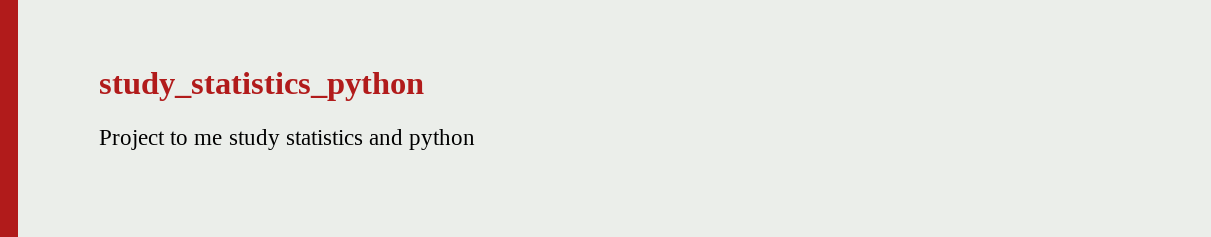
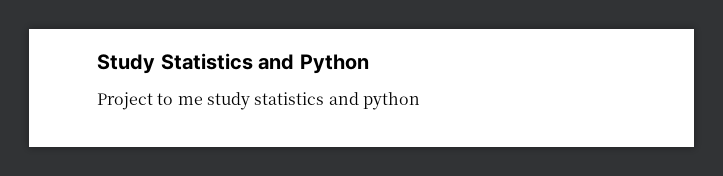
- study_statistics_python
+ Study Statistics and Python

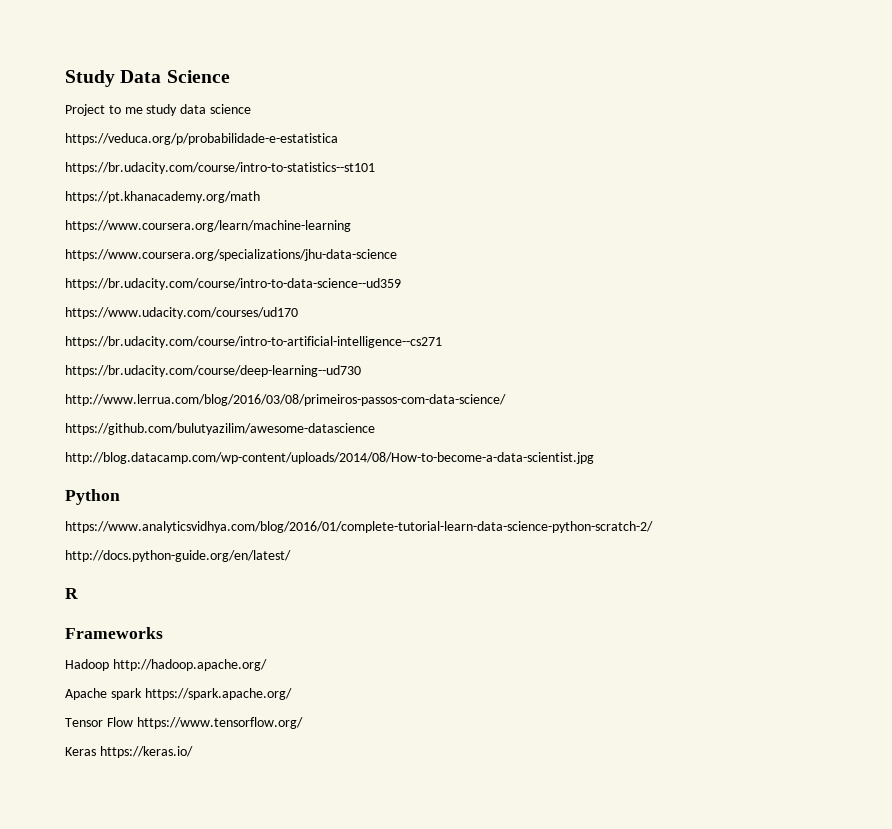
- Study Statistics and Python
+ Study Data Science
- Project to me study statistics and python
+ Project to me study data science
+ https://veduca.org/p/probabilidade-e-estatistica
+ https://br.udacity.com/course/intro-to-statistics--st101
+ https://pt.khanacademy.org/math
+ https://www.coursera.org/learn/machine-learning
+ https://www.coursera.org/specializations/jhu-data-science
+ https://br.udacity.com/course/intro-to-data-science--ud359
+ https://www.udacity.com/courses/ud170
+ https://br.udacity.com/course/intro-to-artificial-intelligence--cs271
+ https://br.udacity.com/course/deep-learning--ud730
+ http://www.lerrua.com/blog/2016/03/08/primeiros-passos-com-data-science/
+ https://github.com/bulutyazilim/awesome-datascience
+ http://blog.datacamp.com/wp-content/uploads/2014/08/How-to-become-a-data-scientist.jpg
+ Python
+ https://www.analyticsvidhya.com/blog/2016/01/complete-tutorial-learn-data-science-python-scratch-2/
+ http://docs.python-guide.org/en/latest/
+ R
+ Frameworks
+ Hadoop http://hadoop.apache.org/
+ Apache spark https://spark.apache.org/
+ Tensor Flow https://www.tensorflow.org/
+ Keras https://keras.io/

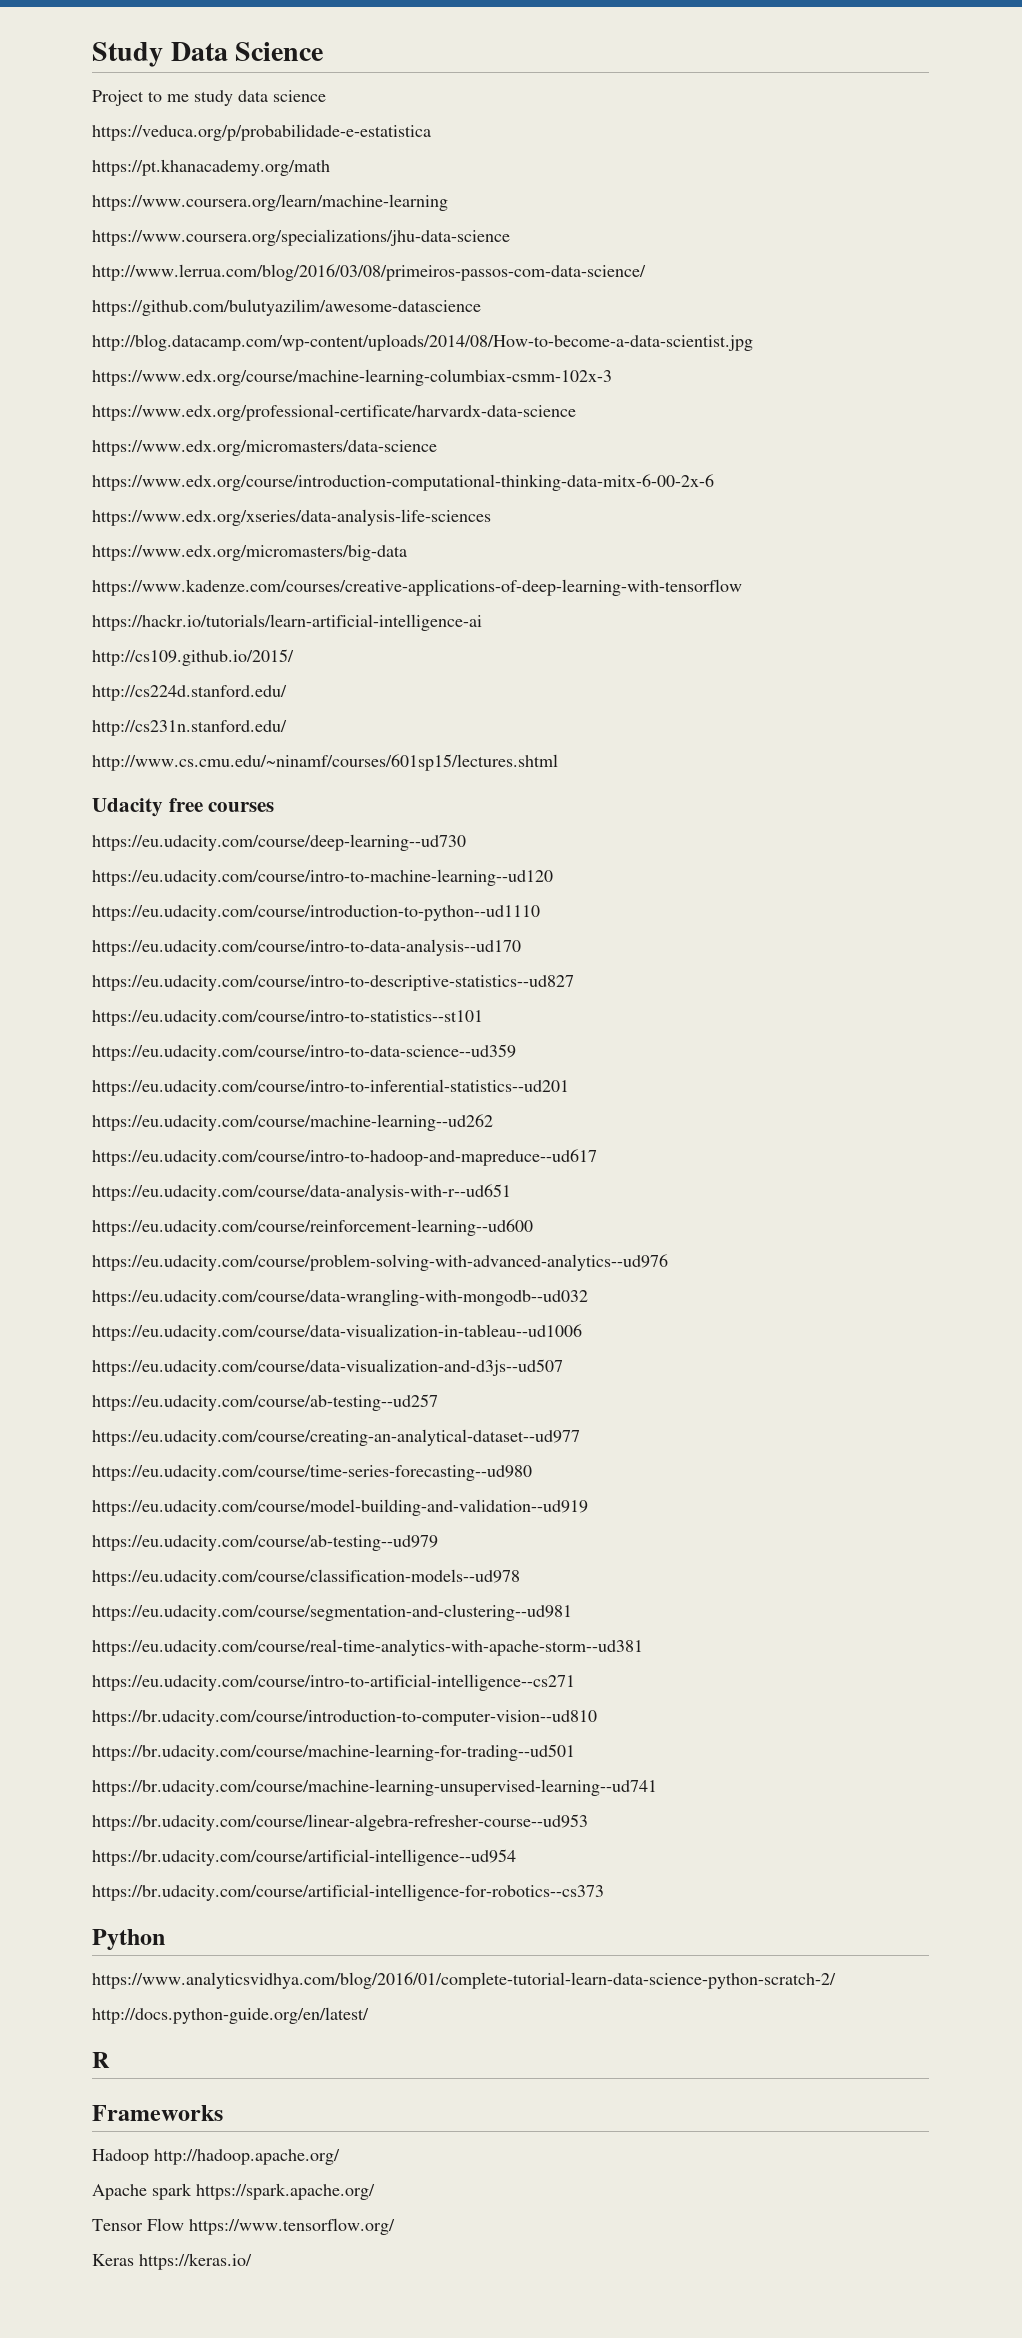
- https://br.udacity.com/course/intro-to-statistics--st101
- https://br.udacity.com/course/intro-to-data-science--ud359
- https://www.udacity.com/courses/ud170
- https://br.udacity.com/course/intro-to-artificial-intelligence--cs271
- https://br.udacity.com/course/deep-learning--ud730
+ https://www.edx.org/course/machine-learning-columbiax-csmm-102x-3
+ https://www.edx.org/professional-certificate/harvardx-data-science
+ https://www.edx.org/micromasters/data-science
+ https://www.edx.org/course/introduction-computational-thinking-data-mitx-6-00-2x-6
+ https://www.edx.org/xseries/data-analysis-life-sciences
+ https://www.edx.org/micromasters/big-data
+ https://www.kadenze.com/courses/creative-applications-of-deep-learning-with-tensorflow
+ https://hackr.io/tutorials/learn-artificial-intelligence-ai
+ http://cs109.github.io/2015/
+ http://cs224d.stanford.edu/
+ http://cs231n.stanford.edu/
+ http://www.cs.cmu.edu/~ninamf/courses/601sp15/lectures.shtml
+ Udacity free courses
+ https://eu.udacity.com/course/deep-learning--ud730
+ https://eu.udacity.com/course/intro-to-machine-learning--ud120
+ https://eu.udacity.com/course/introduction-to-python--ud1110
+ https://eu.udacity.com/course/intro-to-data-analysis--ud170
+ https://eu.udacity.com/course/intro-to-descriptive-statistics--ud827
+ https://eu.udacity.com/course/intro-to-statistics--st101
+ https://eu.udacity.com/course/intro-to-data-science--ud359
+ https://eu.udacity.com/course/intro-to-inferential-statistics--ud201
+ https://eu.udacity.com/course/machine-learning--ud262
+ https://eu.udacity.com/course/intro-to-hadoop-and-mapreduce--ud617
+ https://eu.udacity.com/course/data-analysis-with-r--ud651
+ https://eu.udacity.com/course/reinforcement-learning--ud600
+ https://eu.udacity.com/course/problem-solving-with-advanced-analytics--ud976
+ https://eu.udacity.com/course/data-wrangling-with-mongodb--ud032
+ https://eu.udacity.com/course/data-visualization-in-tableau--ud1006
+ https://eu.udacity.com/course/data-visualization-and-d3js--ud507
+ https://eu.udacity.com/course/ab-testing--ud257
+ https://eu.udacity.com/course/creating-an-analytical-dataset--ud977
+ https://eu.udacity.com/course/time-series-forecasting--ud980
+ https://eu.udacity.com/course/model-building-and-validation--ud919
+ https://eu.udacity.com/course/ab-testing--ud979
+ https://eu.udacity.com/course/classification-models--ud978
+ https://eu.udacity.com/course/segmentation-and-clustering--ud981
+ https://eu.udacity.com/course/real-time-analytics-with-apache-storm--ud381
+ https://eu.udacity.com/course/intro-to-artificial-intelligence--cs271
+ https://br.udacity.com/course/introduction-to-computer-vision--ud810
+ https://br.udacity.com/course/machine-learning-for-trading--ud501
+ https://br.udacity.com/course/machine-learning-unsupervised-learning--ud741
+ https://br.udacity.com/course/linear-algebra-refresher-course--ud953
+ https://br.udacity.com/course/artificial-intelligence--ud954
+ https://br.udacity.com/course/artificial-intelligence-for-robotics--cs373

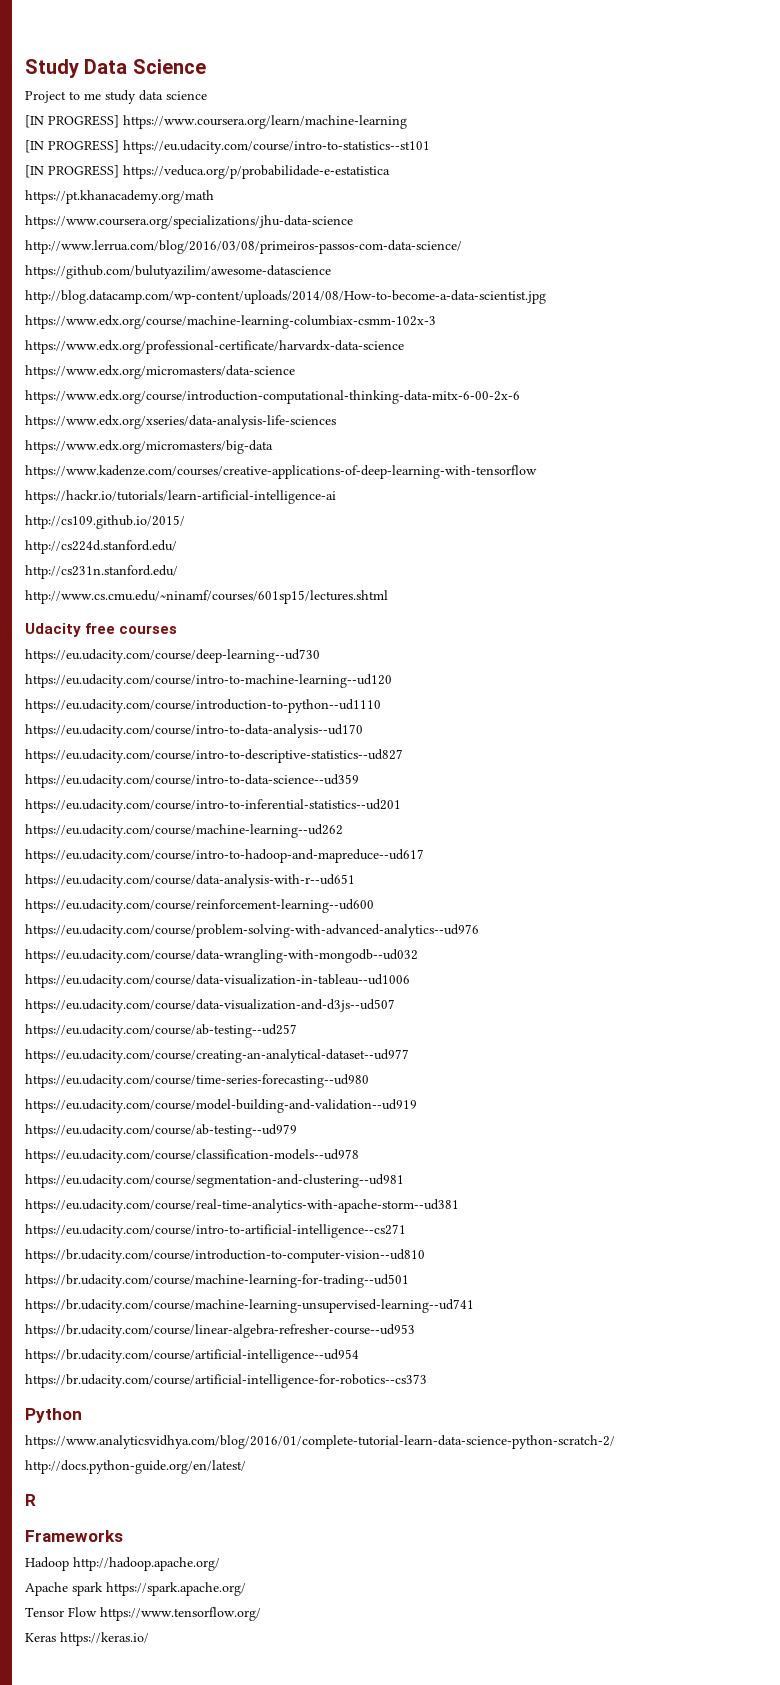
- https://veduca.org/p/probabilidade-e-estatistica
+ [IN PROGRESS] https://www.coursera.org/learn/machine-learning
+ [IN PROGRESS] https://eu.udacity.com/course/intro-to-statistics--st101
+ [IN PROGRESS] https://veduca.org/p/probabilidade-e-estatistica
- https://www.coursera.org/learn/machine-learning
- https://eu.udacity.com/course/intro-to-statistics--st101

